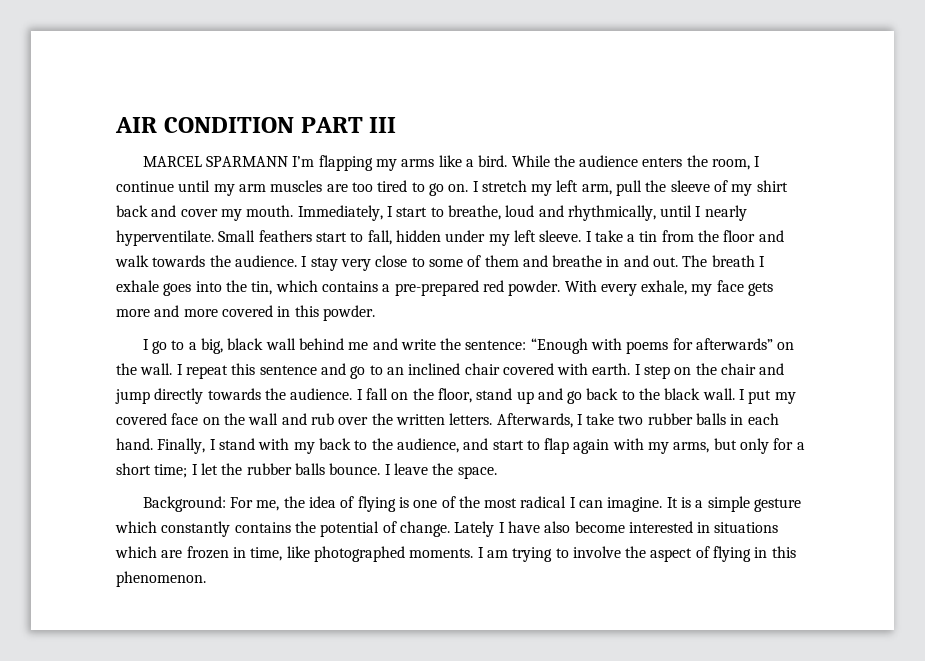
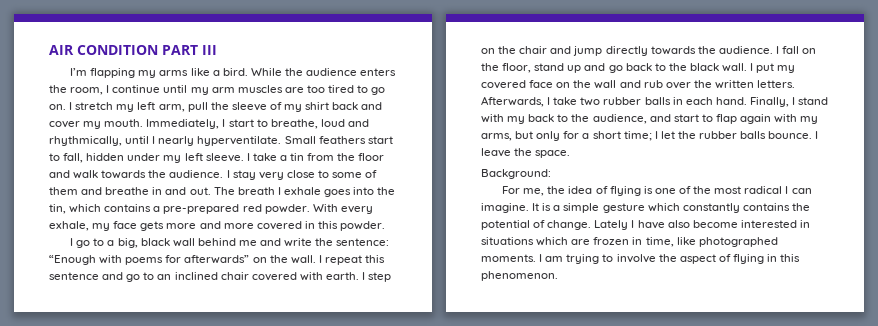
- MARCEL SPARMANN I’m flapping my arms like a bird.
+ I’m flapping my arms like a bird.
- Background: For me, the idea of flying is one of the most radical I can imagine.
+ Background:
+ For me, the idea of flying is one of the most radical I can imagine.

